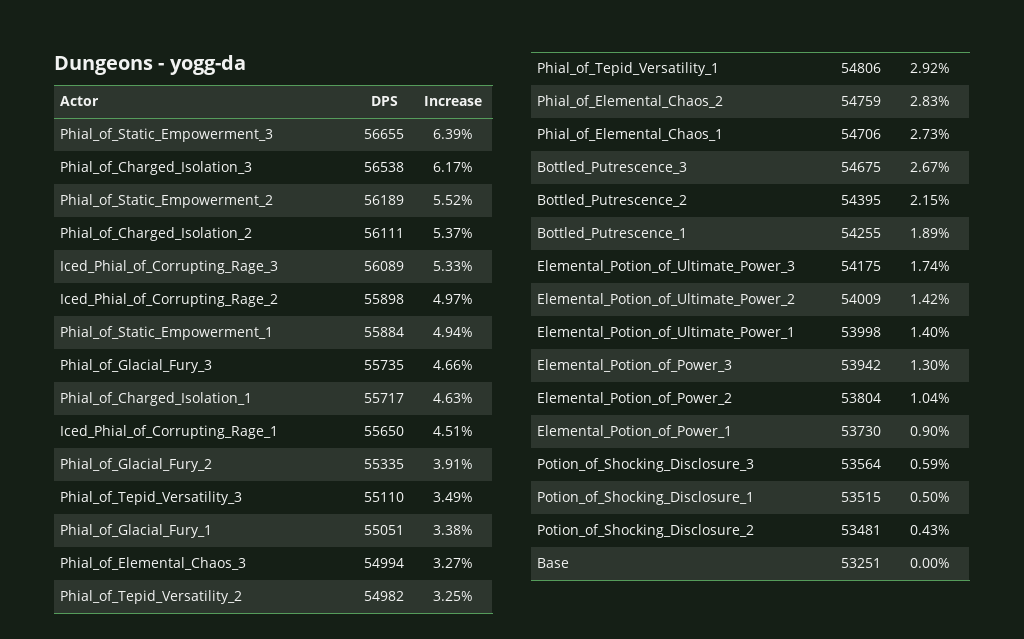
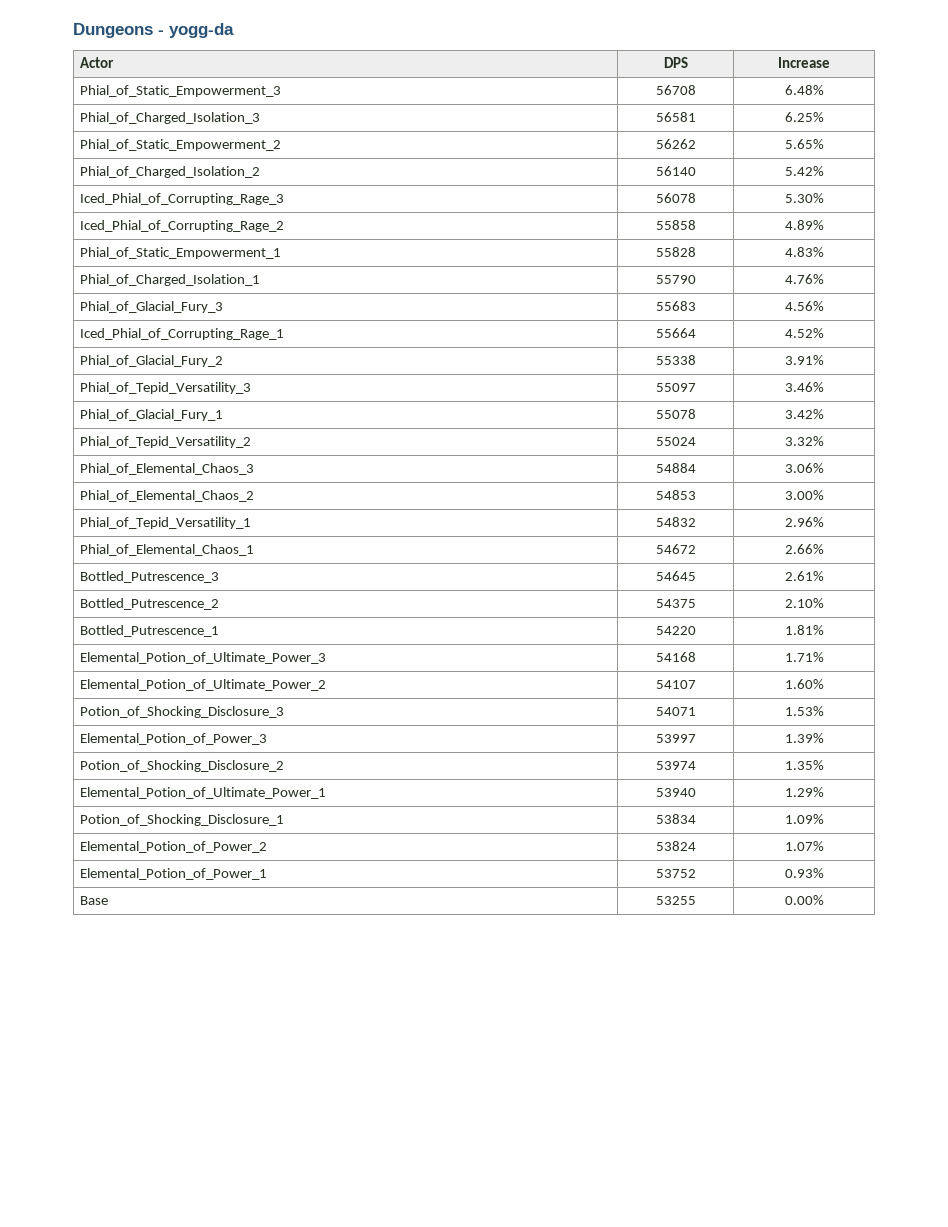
- Phial_of_Static_Empowerment_3 | 56655 | 6.39%
+ Phial_of_Static_Empowerment_3 | 56708 | 6.48%
- Phial_of_Charged_Isolation_3 | 56538 | 6.17%
+ Phial_of_Charged_Isolation_3 | 56581 | 6.25%
- Phial_of_Static_Empowerment_2 | 56189 | 5.52%
+ Phial_of_Static_Empowerment_2 | 56262 | 5.65%
- Phial_of_Charged_Isolation_2 | 56111 | 5.37%
+ Phial_of_Charged_Isolation_2 | 56140 | 5.42%
- Iced_Phial_of_Corrupting_Rage_3 | 56089 | 5.33%
+ Iced_Phial_of_Corrupting_Rage_3 | 56078 | 5.30%
- Iced_Phial_of_Corrupting_Rage_2 | 55898 | 4.97%
+ Iced_Phial_of_Corrupting_Rage_2 | 55858 | 4.89%
- Phial_of_Static_Empowerment_1 | 55884 | 4.94%
- Phial_of_Glacial_Fury_3 | 55735 | 4.66%
- Phial_of_Charged_Isolation_1 | 55717 | 4.63%
+ Phial_of_Static_Empowerment_1 | 55828 | 4.83%
+ Phial_of_Charged_Isolation_1 | 55790 | 4.76%
+ Phial_of_Glacial_Fury_3 | 55683 | 4.56%
- Iced_Phial_of_Corrupting_Rage_1 | 55650 | 4.51%
+ Iced_Phial_of_Corrupting_Rage_1 | 55664 | 4.52%
- Phial_of_Glacial_Fury_2 | 55335 | 3.91%
+ Phial_of_Glacial_Fury_2 | 55338 | 3.91%
- Phial_of_Tepid_Versatility_3 | 55110 | 3.49%
+ Phial_of_Tepid_Versatility_3 | 55097 | 3.46%
- Phial_of_Glacial_Fury_1 | 55051 | 3.38%
- Phial_of_Elemental_Chaos_3 | 54994 | 3.27%
- Phial_of_Tepid_Versatility_2 | 54982 | 3.25%
- Phial_of_Tepid_Versatility_1 | 54806 | 2.92%
- Phial_of_Elemental_Chaos_2 | 54759 | 2.83%
+ Phial_of_Glacial_Fury_1 | 55078 | 3.42%
+ Phial_of_Tepid_Versatility_2 | 55024 | 3.32%
+ Phial_of_Elemental_Chaos_3 | 54884 | 3.06%
+ Phial_of_Elemental_Chaos_2 | 54853 | 3.00%
+ Phial_of_Tepid_Versatility_1 | 54832 | 2.96%
- Phial_of_Elemental_Chaos_1 | 54706 | 2.73%
+ Phial_of_Elemental_Chaos_1 | 54672 | 2.66%
- Bottled_Putrescence_3 | 54675 | 2.67%
+ Bottled_Putrescence_3 | 54645 | 2.61%
- Bottled_Putrescence_2 | 54395 | 2.15%
+ Bottled_Putrescence_2 | 54375 | 2.10%
- Bottled_Putrescence_1 | 54255 | 1.89%
+ Bottled_Putrescence_1 | 54220 | 1.81%
- Elemental_Potion_of_Ultimate_Power_3 | 54175 | 1.74%
+ Elemental_Potion_of_Ultimate_Power_3 | 54168 | 1.71%
- Elemental_Potion_of_Ultimate_Power_2 | 54009 | 1.42%
- Elemental_Potion_of_Ultimate_Power_1 | 53998 | 1.40%
- Elemental_Potion_of_Power_3 | 53942 | 1.30%
+ Elemental_Potion_of_Ultimate_Power_2 | 54107 | 1.60%
+ Potion_of_Shocking_Disclosure_3 | 54071 | 1.53%
+ Elemental_Potion_of_Power_3 | 53997 | 1.39%
+ Potion_of_Shocking_Disclosure_2 | 53974 | 1.35%
+ Elemental_Potion_of_Ultimate_Power_1 | 53940 | 1.29%
+ Potion_of_Shocking_Disclosure_1 | 53834 | 1.09%
- Elemental_Potion_of_Power_2 | 53804 | 1.04%
+ Elemental_Potion_of_Power_2 | 53824 | 1.07%
- Elemental_Potion_of_Power_1 | 53730 | 0.90%
- Potion_of_Shocking_Disclosure_3 | 53564 | 0.59%
- Potion_of_Shocking_Disclosure_1 | 53515 | 0.50%
- Potion_of_Shocking_Disclosure_2 | 53481 | 0.43%
+ Elemental_Potion_of_Power_1 | 53752 | 0.93%
- Base | 53251 | 0.00%
+ Base | 53255 | 0.00%

